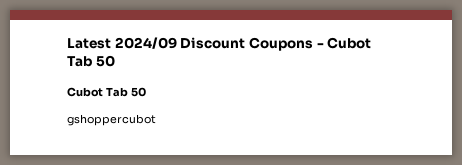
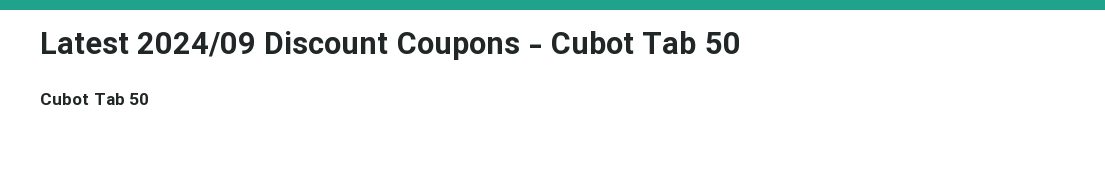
- gshoppercubot

